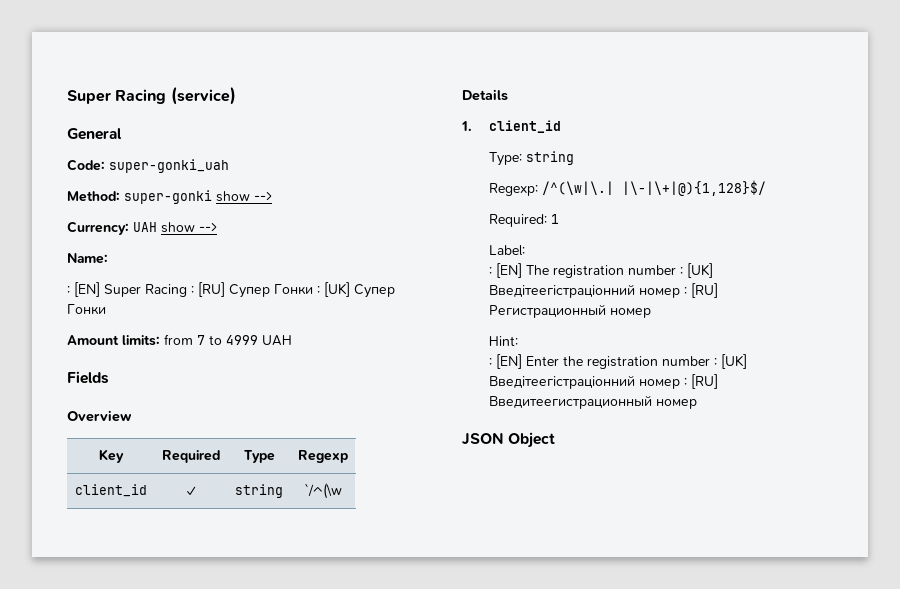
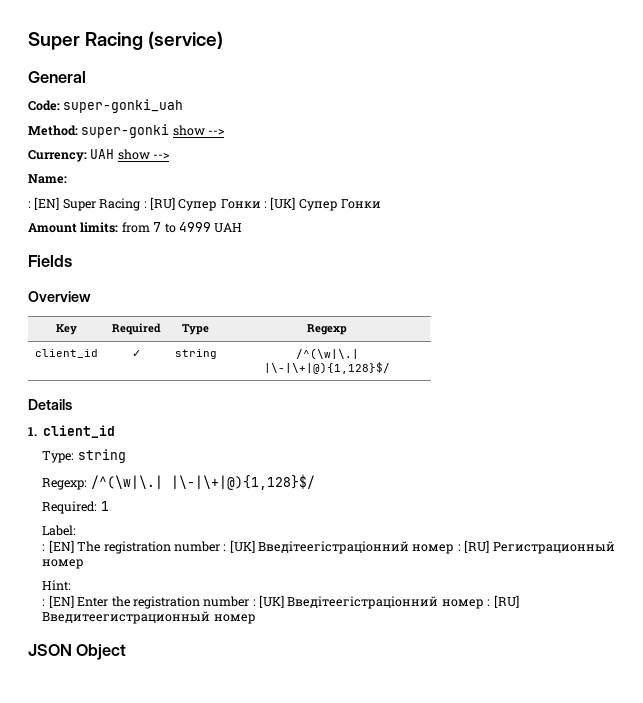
- client_id | ✓ | string | `/^(\w
+ client_id | ✓ | string | /^(\w|\.| |\-|\+|@){1,128}$/

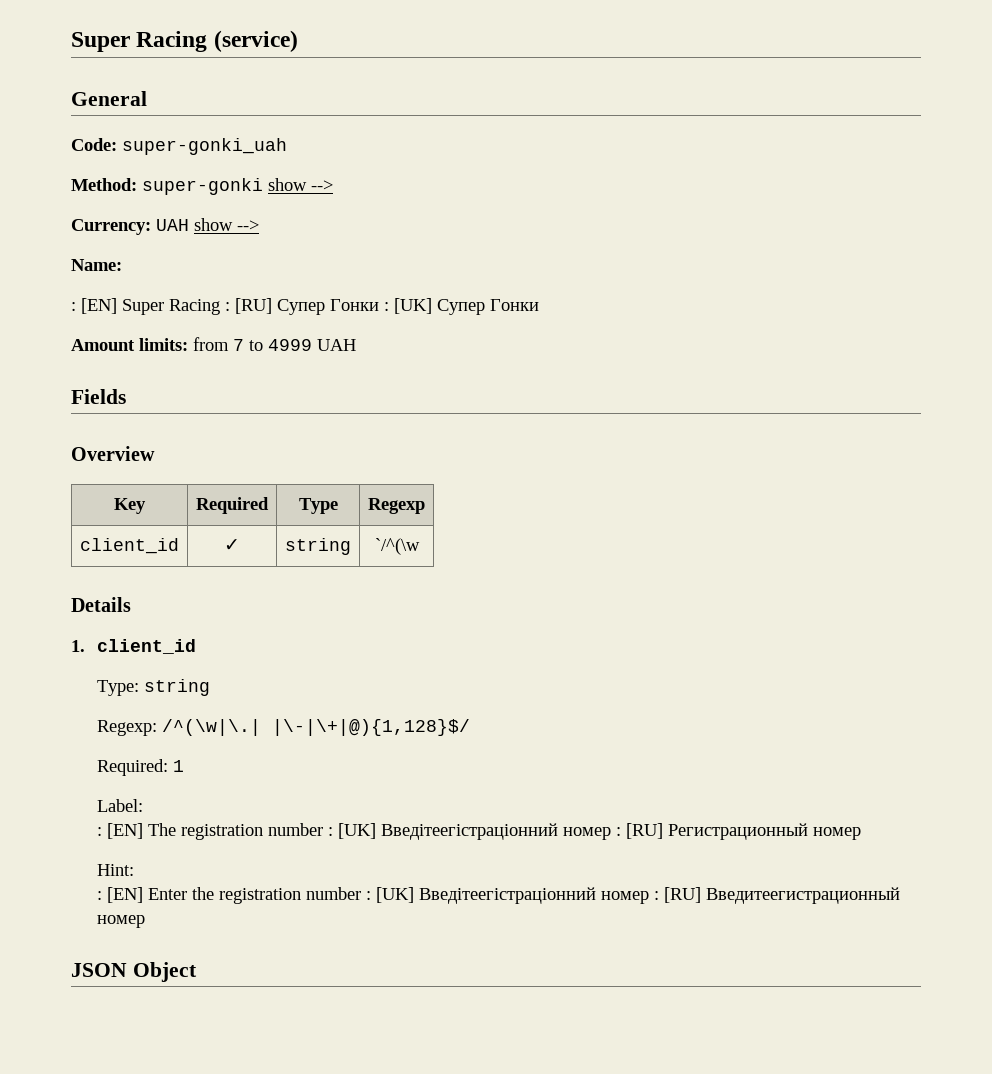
- client_id | ✓ | string | /^(\w|\.| |\-|\+|@){1,128}$/
+ client_id | ✓ | string | `/^(\w

